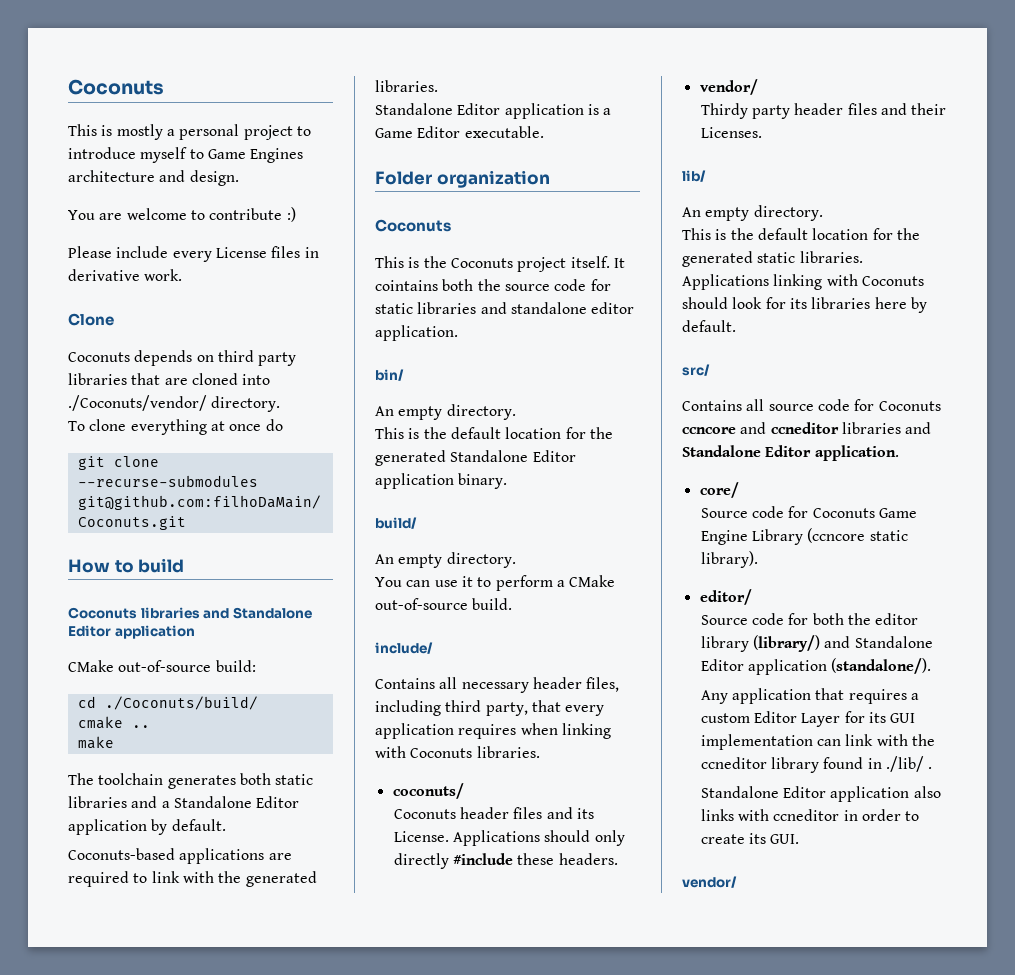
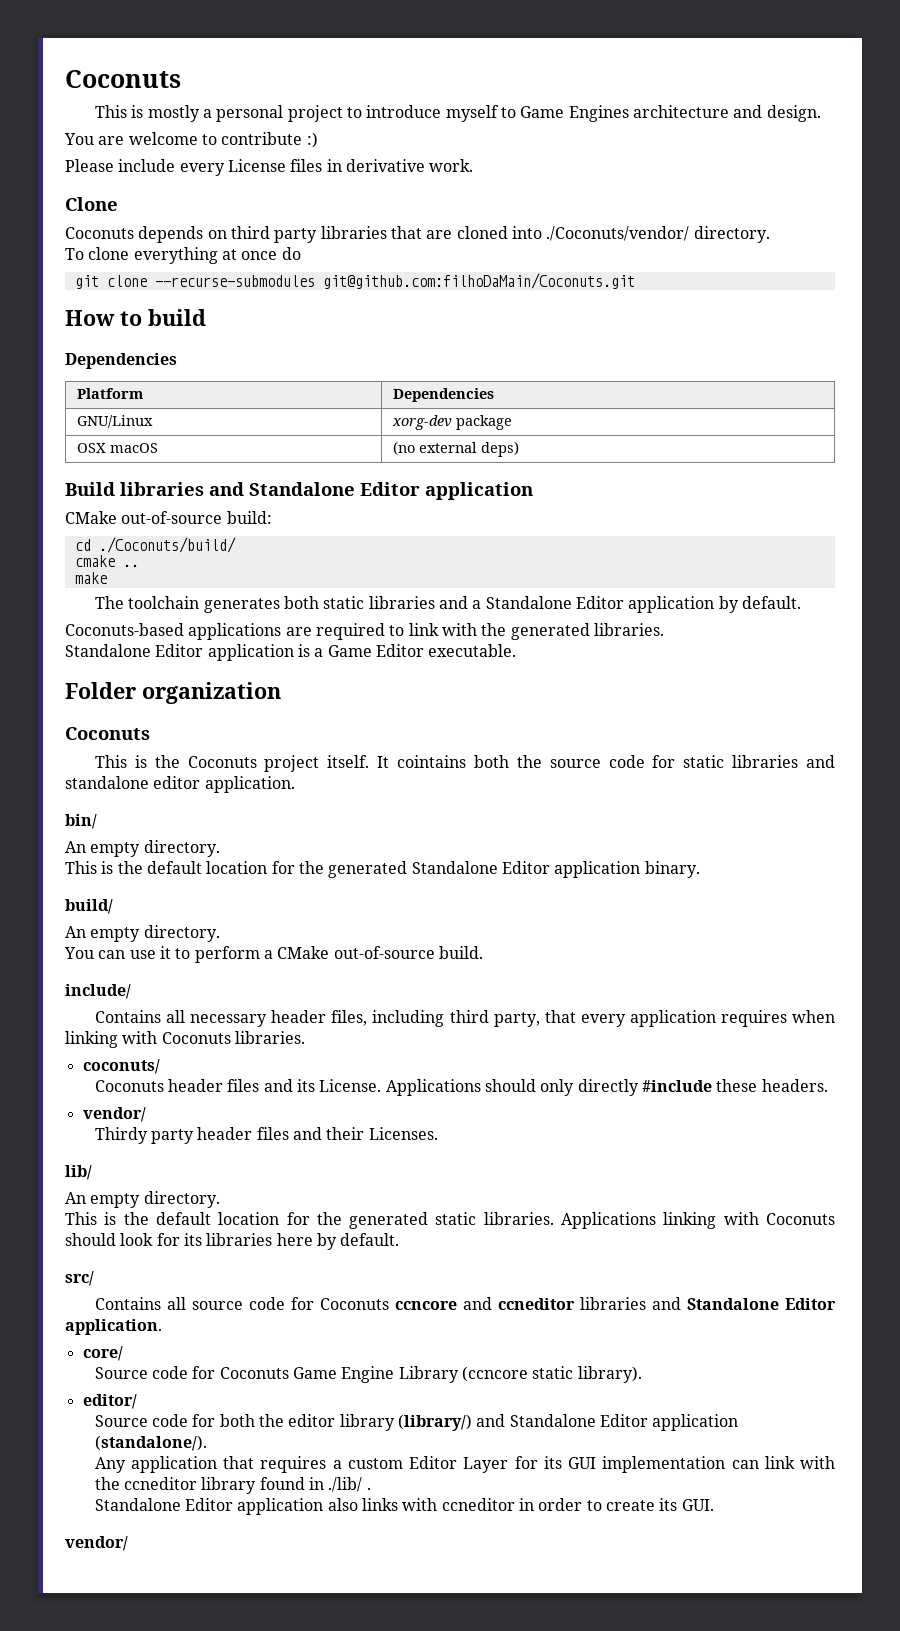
  How to build
- Coconuts libraries and Standalone Editor application
+ Dependencies
+ Platform | Dependencies
+ GNU/Linux | xorg-dev package
+ OSX macOS | (no external deps)
+ Build libraries and Standalone Editor application

